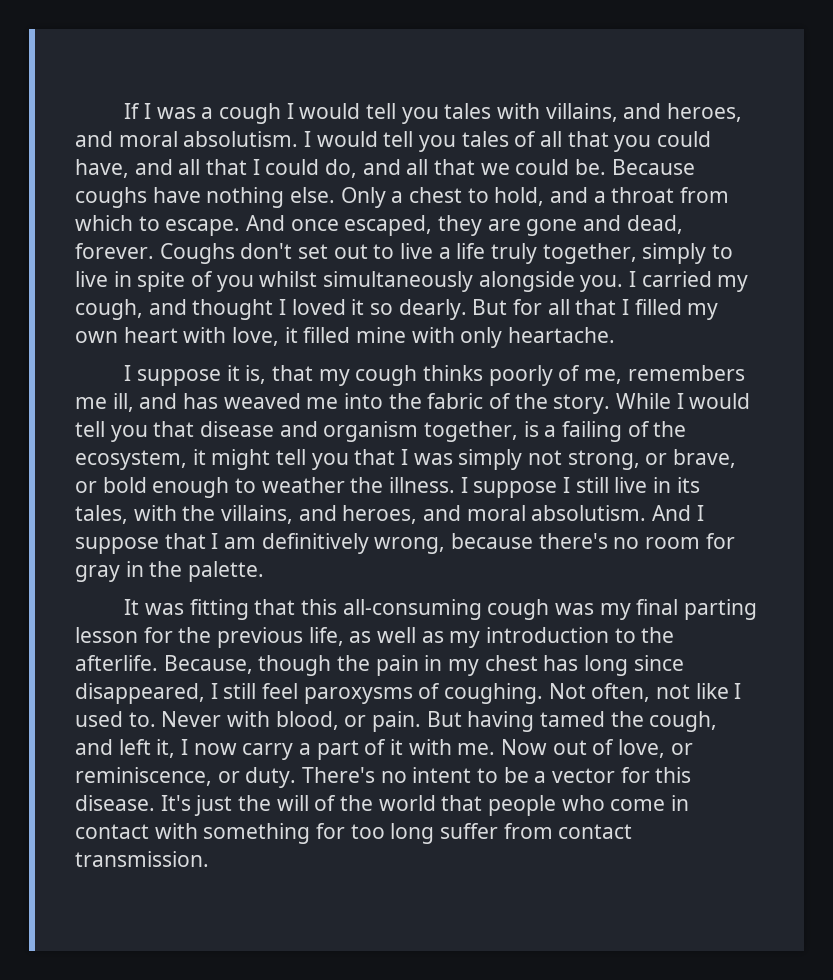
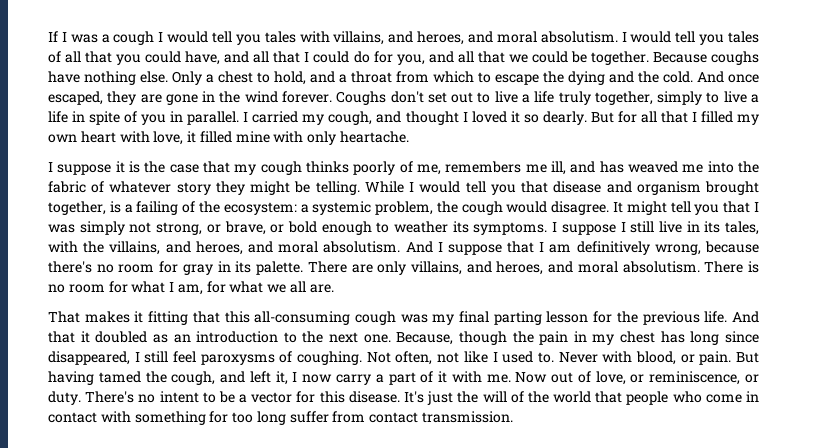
- I would tell you tales of all that you could have, and all that I could do, and all that we could be.
+ I would tell you tales of all that you could have, and all that I could do for you, and all that we could be together.
- Only a chest to hold, and a throat from which to escape.
+ Only a chest to hold, and a throat from which to escape the dying and the cold.
- And once escaped, they are gone and dead, forever.
+ And once escaped, they are gone in the wind forever.
- Coughs don't set out to live a life truly together, simply to live in spite of you whilst simultaneously alongside you.
+ Coughs don't set out to live a life truly together, simply to live a life in spite of you in parallel.
- I suppose it is, that my cough thinks poorly of me, remembers me ill, and has weaved me into the fabric of the story.
+ I suppose it is the case that my cough thinks poorly of me, remembers me ill, and has weaved me into the fabric of whatever story they might be telling.
- While I would tell you that disease and organism together, is a failing of the ecosystem, it might tell you that I was simply not strong, or brave, or bold enough to weather the illness.
+ While I would tell you that disease and organism brought together, is a failing of the ecosystem: a systemic problem, the cough would disagree. It might tell you that I was simply not strong, or brave, or bold enough to weather its symptoms.
- And I suppose that I am definitively wrong, because there's no room for gray in the palette.
- It was fitting that this all-consuming cough was my final parting lesson for the previous life, as well as my introduction to the afterlife.
+ And I suppose that I am definitively wrong, because there's no room for gray in its palette. There are only villains, and heroes, and moral absolutism. There is no room for what I am, for what we all are.
+ That makes it fitting that this all-consuming cough was my final parting lesson for the previous life. And that it doubled as an introduction to the next one.

